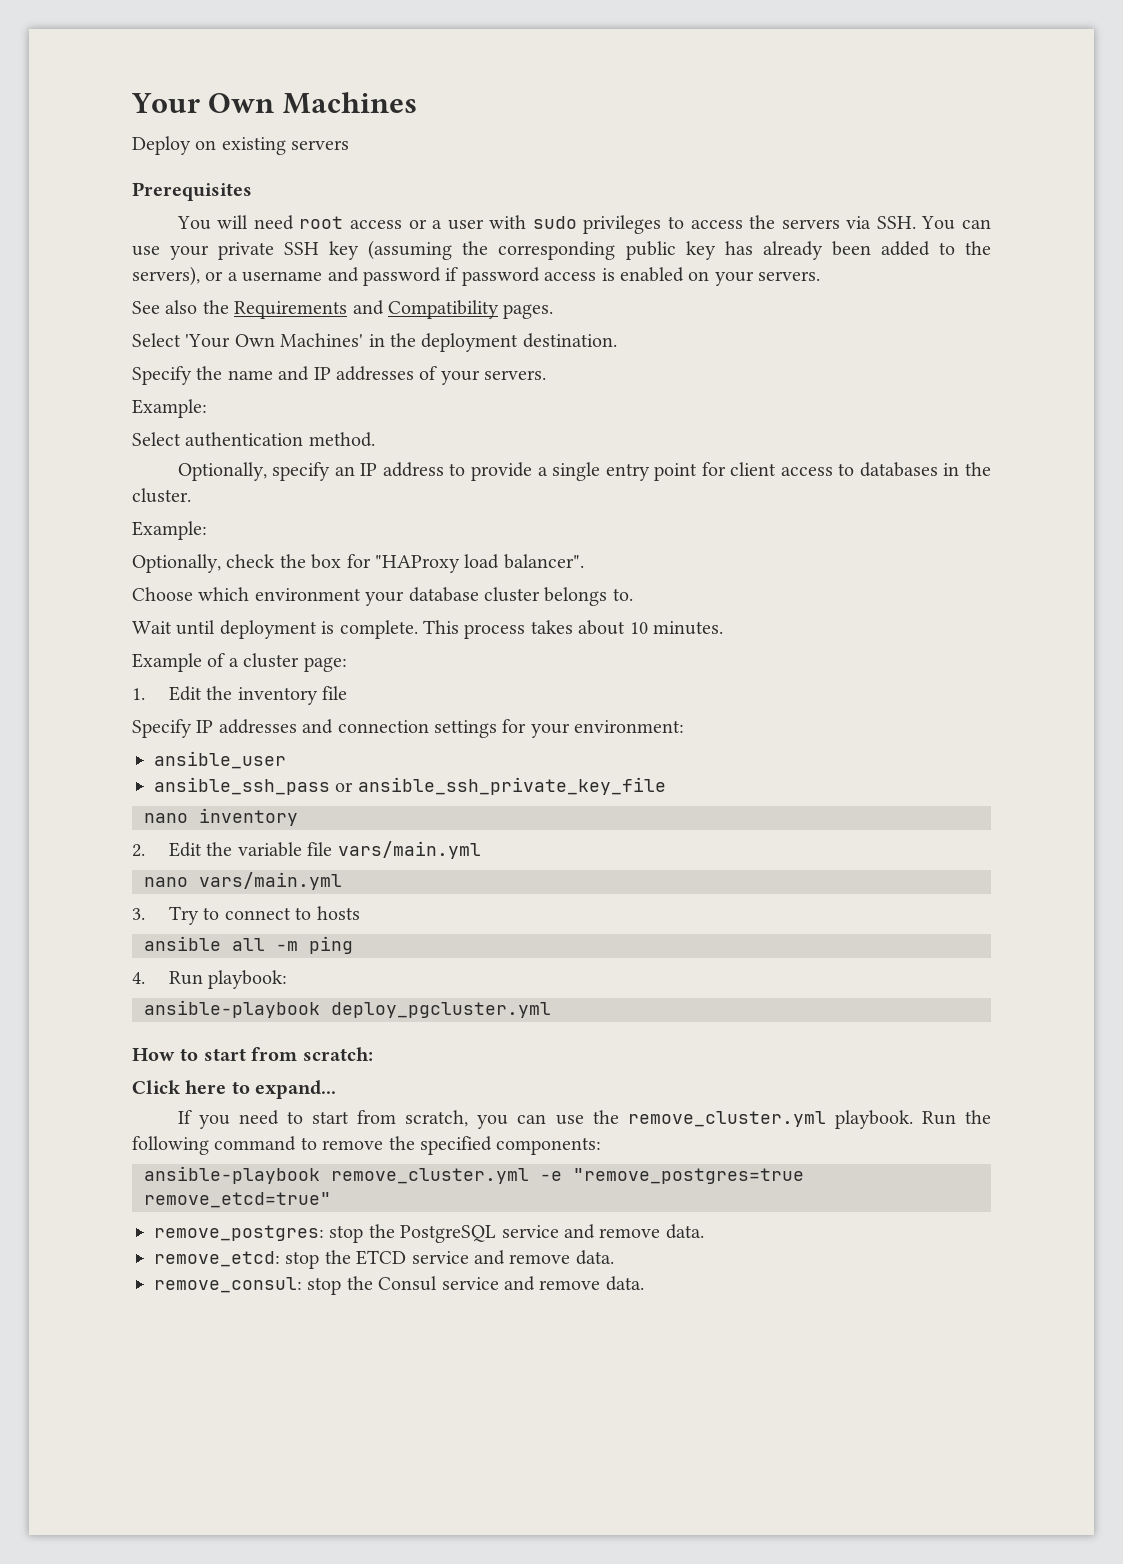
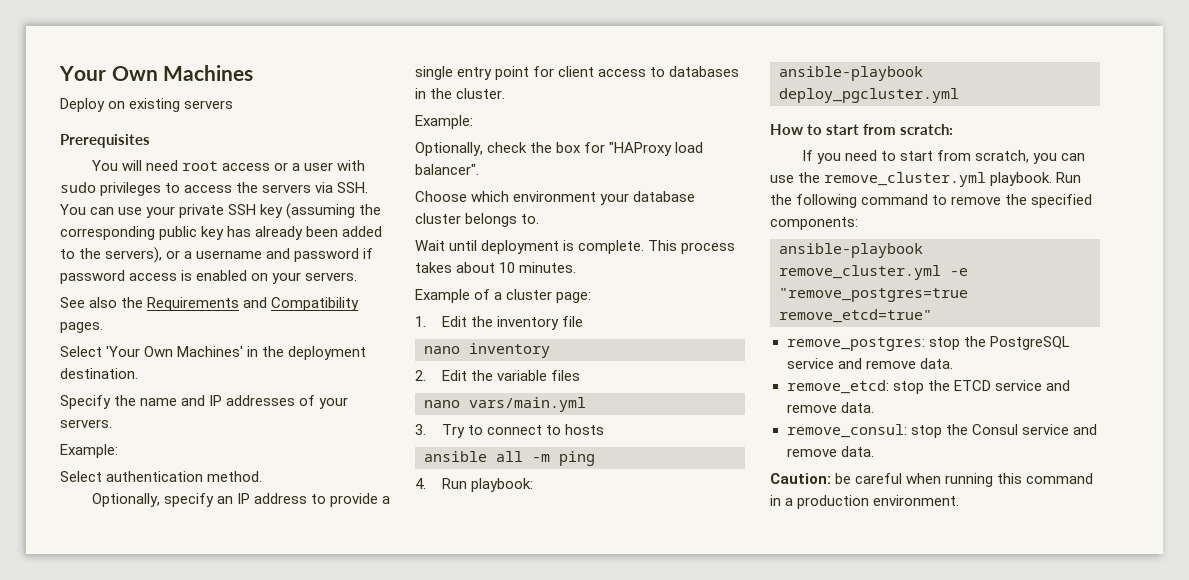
- Specify IP addresses and connection settings for your environment:
- ansible_user
- ansible_ssh_pass or ansible_ssh_private_key_file
- 2. Edit the variable file vars/main.yml
+ 2. Edit the variable files
- Click here to expand...
+ Caution: be careful when running this command in a production environment.

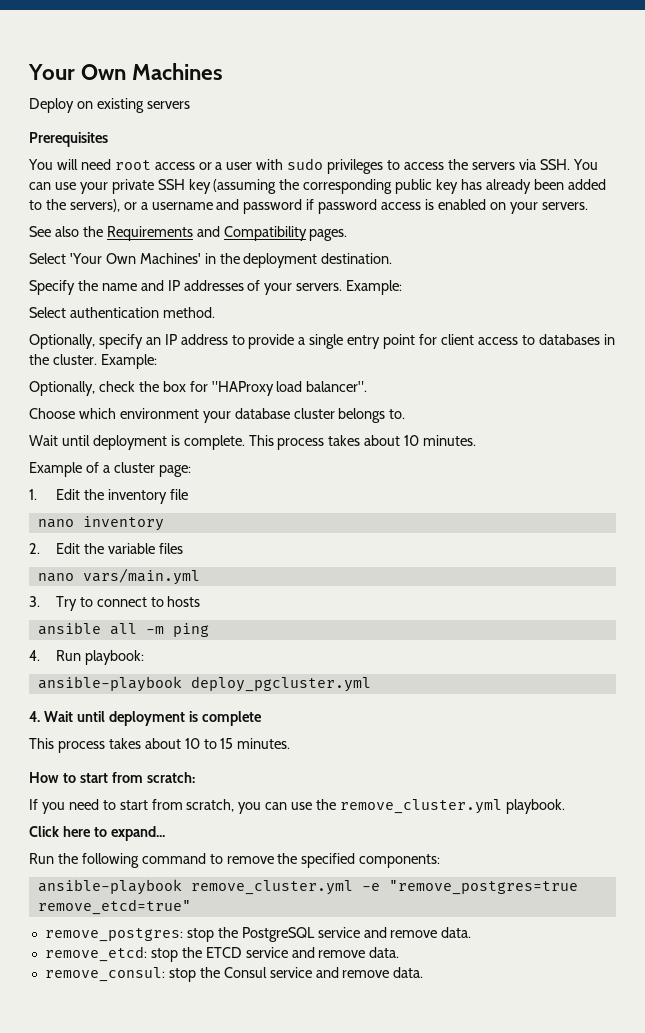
- Specify the name and IP addresses of your servers.
- Example:
+ Specify the name and IP addresses of your servers. Example:
- Optionally, specify an IP address to provide a single entry point for client access to databases in the cluster.
- Example:
+ Optionally, specify an IP address to provide a single entry point for client access to databases in the cluster. Example:
+ 4. Wait until deployment is complete
+ This process takes about 10 to 15 minutes.
- If you need to start from scratch, you can use the remove_cluster.yml playbook. Run the following command to remove the specified components:
+ If you need to start from scratch, you can use the remove_cluster.yml playbook.
+ Click here to expand...
+ Run the following command to remove the specified components:
- Caution: be careful when running this command in a production environment.

